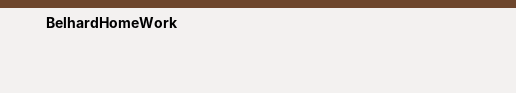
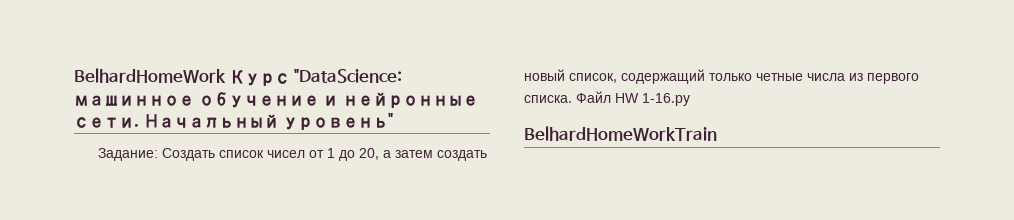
- BelhardHomeWork
+ BelhardHomeWork Курс "DataScience: машинное обучение и нейронные сети. Начальный уровень"
+ Задание: Создать список чисел от 1 до 20, а затем создать новый список, содержащий только четные числа из первого списка. Файл HW 1-16.py
+ BelhardHomeWorkTrain

